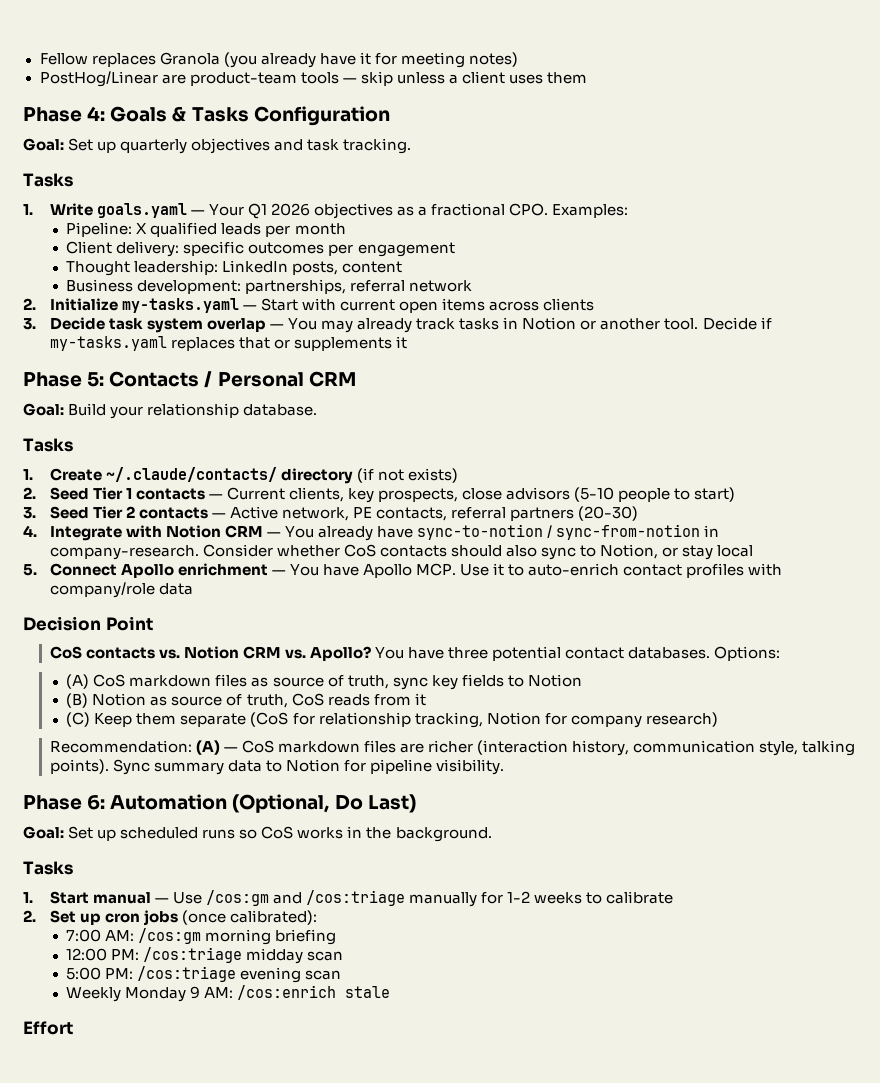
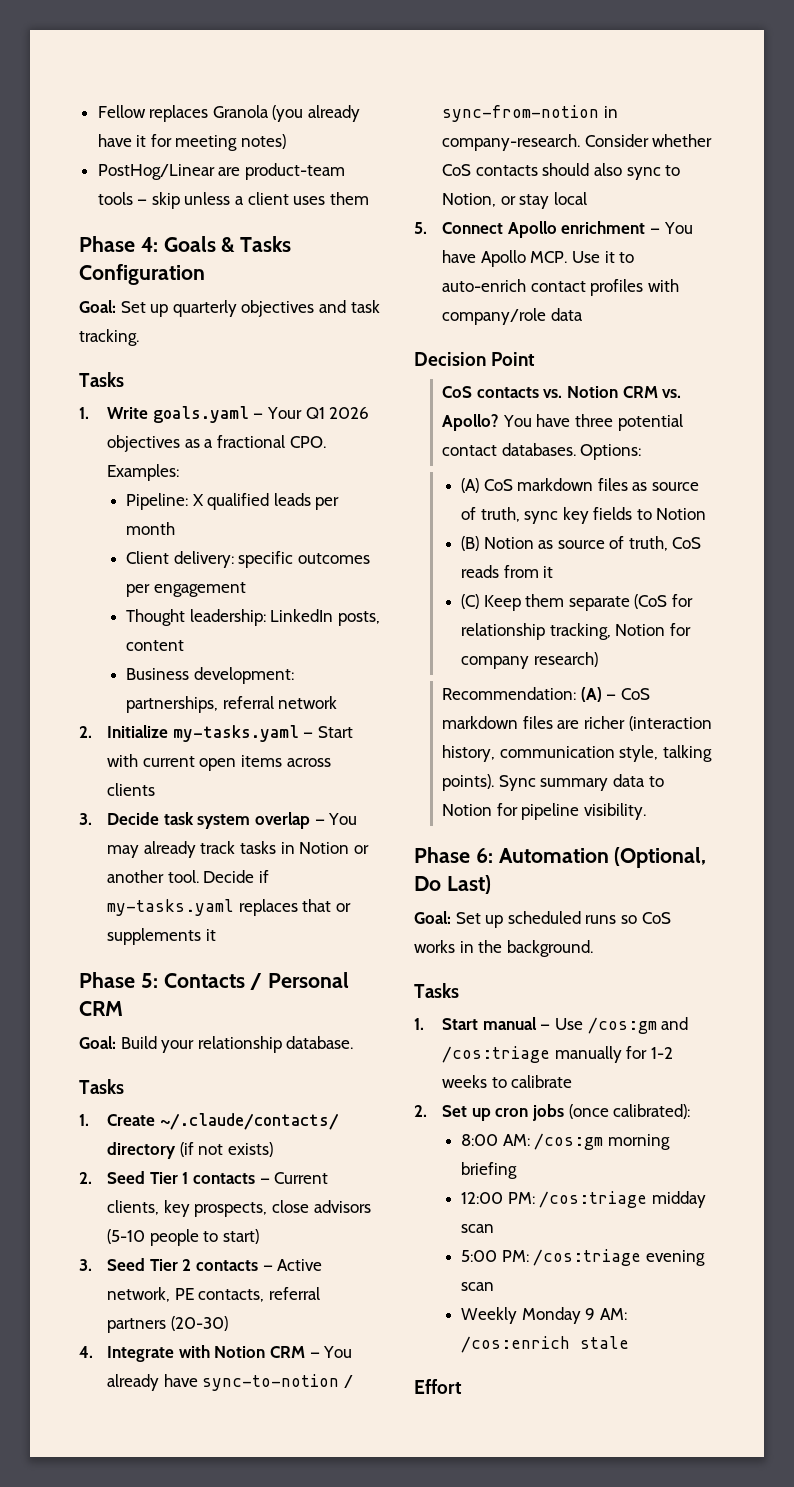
- 7:00 AM: /cos:gm morning briefing
+ 8:00 AM: /cos:gm morning briefing

